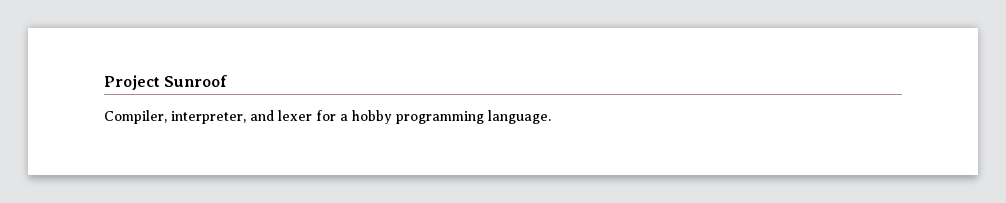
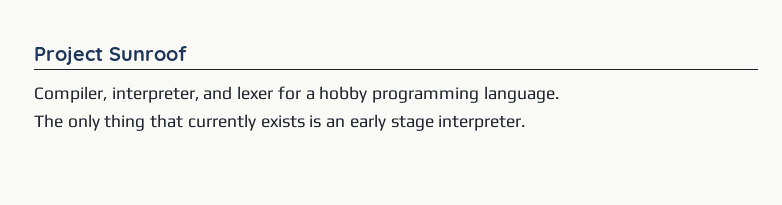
+ The only thing that currently exists is an early stage interpreter.

